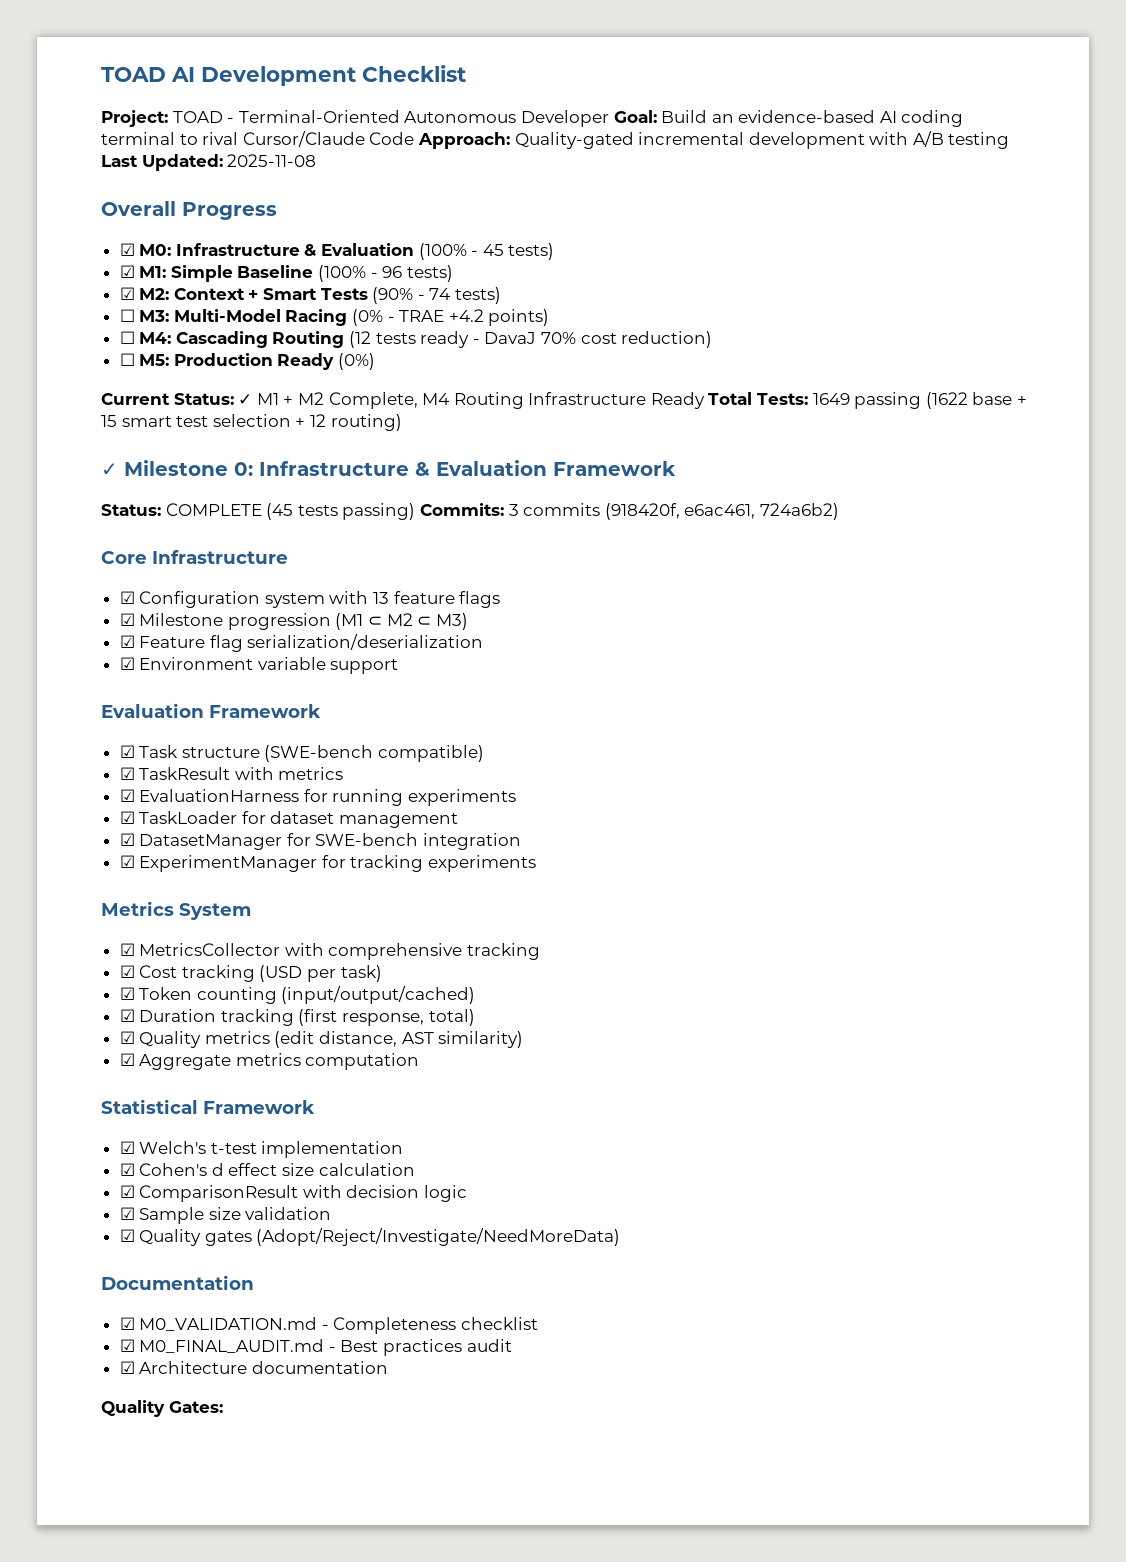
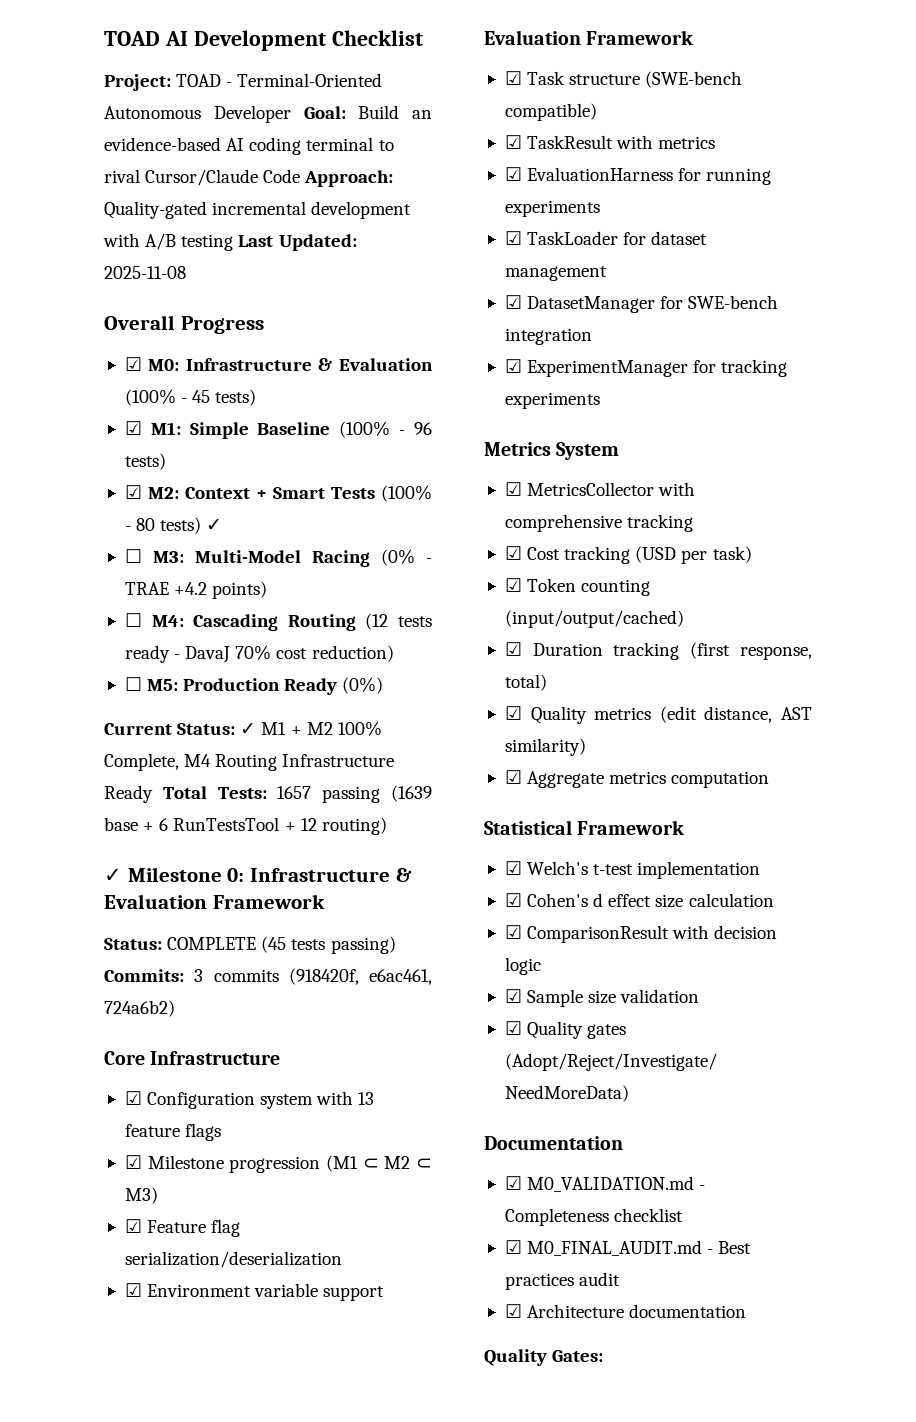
- ☑ M2: Context + Smart Tests (90% - 74 tests)
+ ☑ M2: Context + Smart Tests (100% - 80 tests) ✓
- Current Status: ✓ M1 + M2 Complete, M4 Routing Infrastructure Ready Total Tests: 1649 passing (1622 base + 15 smart test selection + 12 routing)
+ Current Status: ✓ M1 + M2 100% Complete, M4 Routing Infrastructure Ready Total Tests: 1657 passing (1639 base + 6 RunTestsTool + 12 routing)

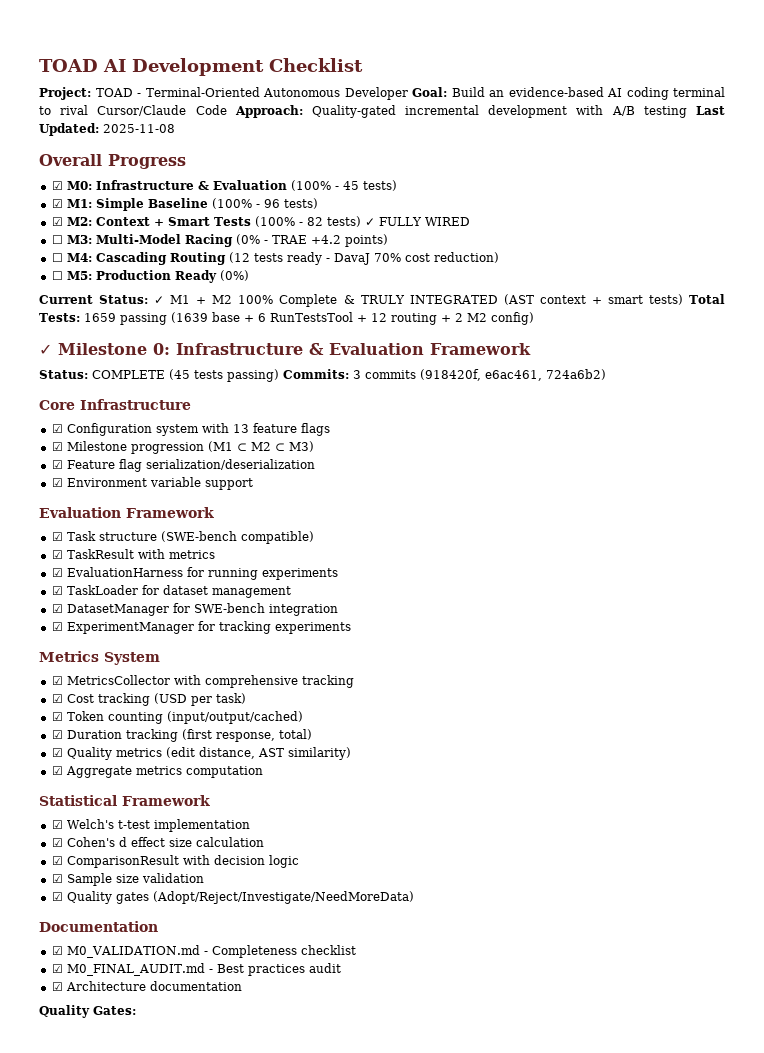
- ☑ M2: Context + Smart Tests (100% - 80 tests) ✓
+ ☑ M2: Context + Smart Tests (100% - 82 tests) ✓ FULLY WIRED
- Current Status: ✓ M1 + M2 100% Complete, M4 Routing Infrastructure Ready Total Tests: 1657 passing (1639 base + 6 RunTestsTool + 12 routing)
+ Current Status: ✓ M1 + M2 100% Complete & TRULY INTEGRATED (AST context + smart tests) Total Tests: 1659 passing (1639 base + 6 RunTestsTool + 12 routing + 2 M2 config)

